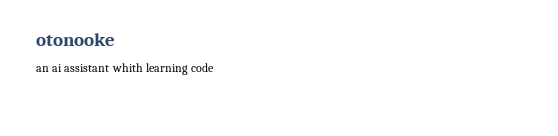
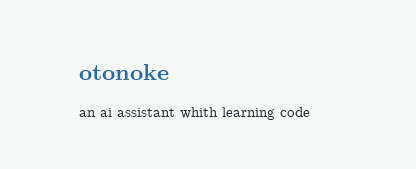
- otonooke
+ otonoke

